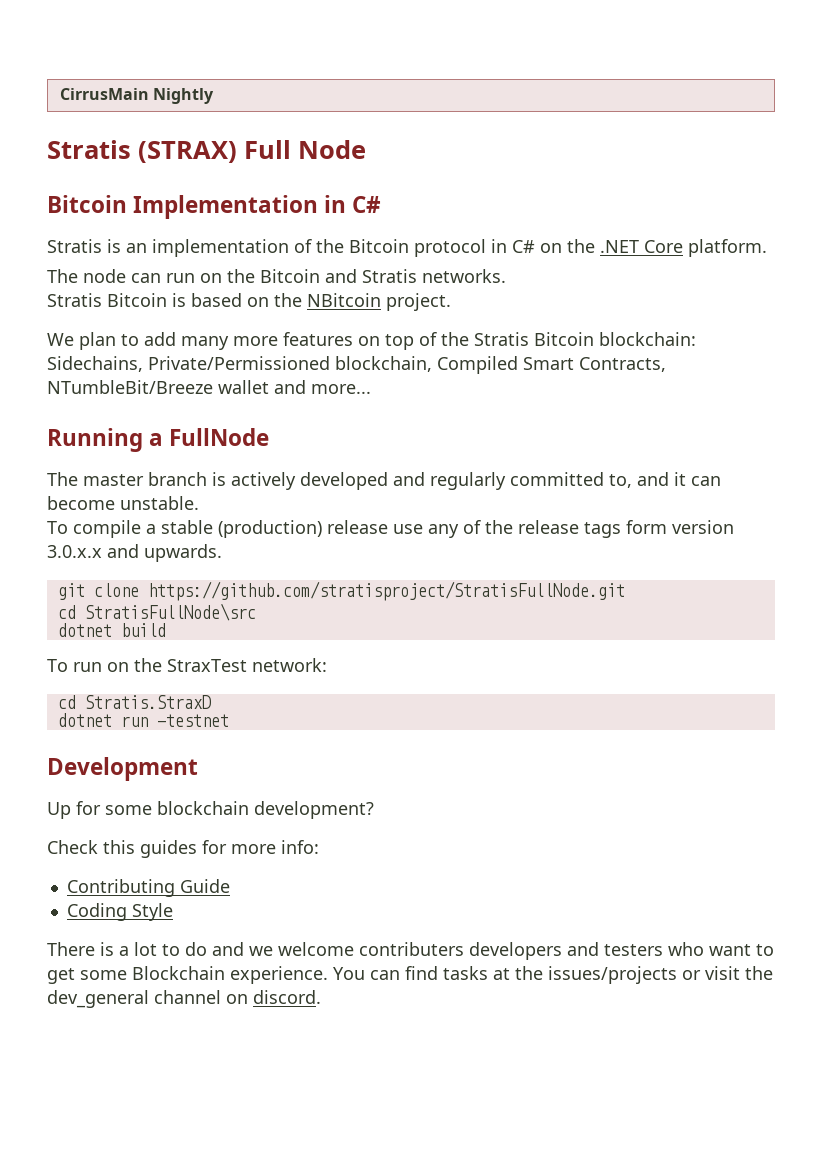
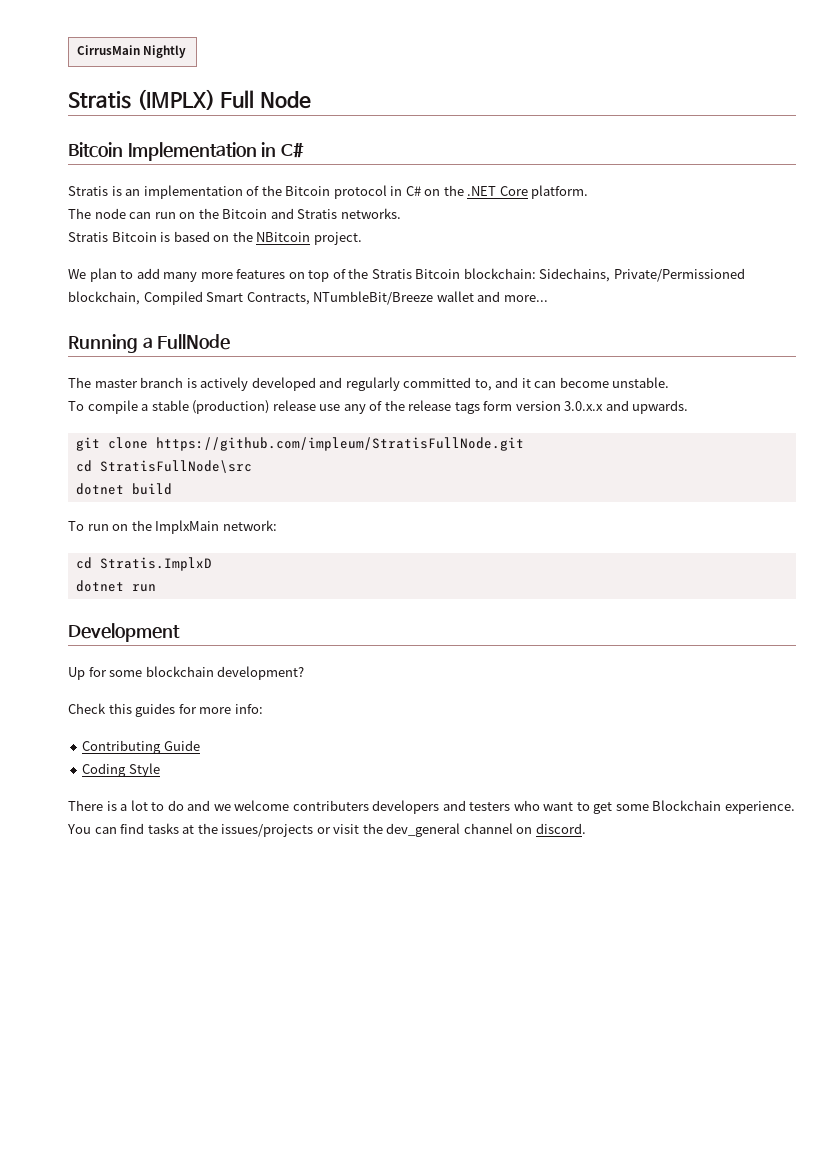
- Stratis (STRAX) Full Node
+ Stratis (IMPLX) Full Node
- git clone https://github.com/stratisproject/StratisFullNode.git
+ git clone https://github.com/impleum/StratisFullNode.git
- To run on the StraxTest network:
+ To run on the ImplxMain network:
- cd Stratis.StraxD
+ cd Stratis.ImplxD
- dotnet run -testnet
+ dotnet run

